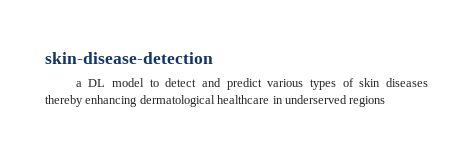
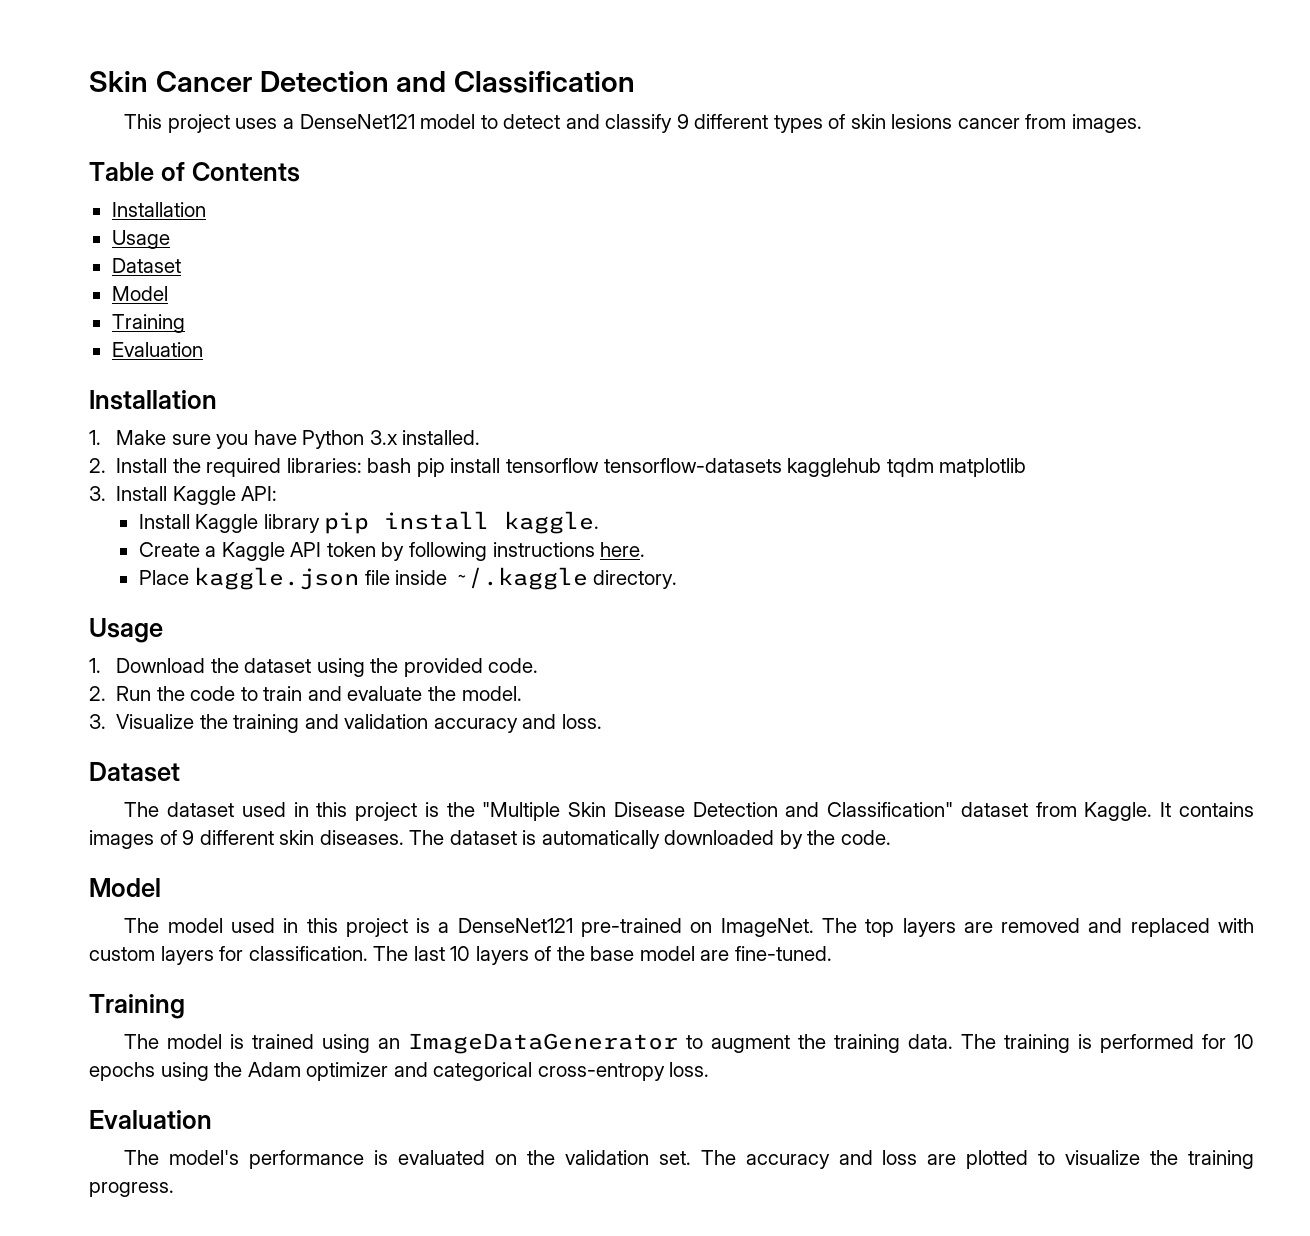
- skin-disease-detection
- a DL model to detect and predict various types of skin diseases thereby enhancing dermatological healthcare in underserved regions
+ Skin Cancer Detection and Classification
+ This project uses a DenseNet121 model to detect and classify 9 different types of skin lesions cancer from images.
+ Table of Contents
+ Installation
+ Usage
+ Dataset
+ Model
+ Training
+ Evaluation
+ Installation
+ 1. Make sure you have Python 3.x installed.
+ 2. Install the required libraries: bash pip install tensorflow tensorflow-datasets kagglehub tqdm matplotlib
+ 3. Install Kaggle API:
+ Install Kaggle library pip install kaggle.
+ Create a Kaggle API token by following instructions here.
+ Place kaggle.json file inside ~/.kaggle directory.
+ Usage
+ 1. Download the dataset using the provided code.
+ 2. Run the code to train and evaluate the model.
+ 3. Visualize the training and validation accuracy and loss.
+ Dataset
+ The dataset used in this project is the "Multiple Skin Disease Detection and Classification" dataset from Kaggle. It contains images of 9 different skin diseases. The dataset is automatically downloaded by the code.
+ Model
+ The model used in this project is a DenseNet121 pre-trained on ImageNet. The top layers are removed and replaced with custom layers for classification. The last 10 layers of the base model are fine-tuned.
+ Training
+ The model is trained using an ImageDataGenerator to augment the training data. The training is performed for 10 epochs using the Adam optimizer and categorical cross-entropy loss.
+ Evaluation
+ The model's performance is evaluated on the validation set. The accuracy and loss are plotted to visualize the training progress.

